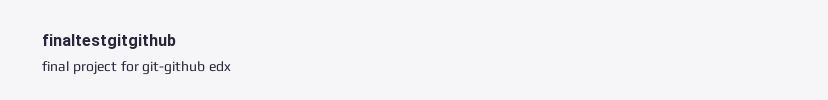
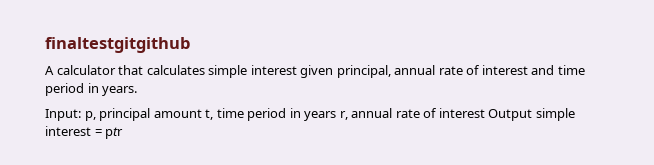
- final project for git-github edx
+ A calculator that calculates simple interest given principal, annual rate of interest and time period in years.
+ Input: p, principal amount t, time period in years r, annual rate of interest Output simple interest = ptr

